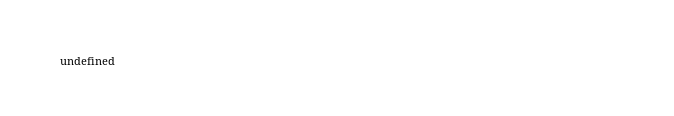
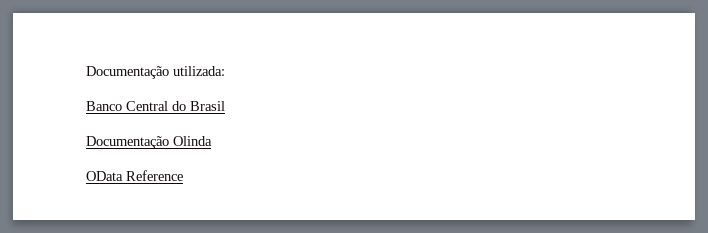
- undefined
+ Documentação utilizada:
+ Banco Central do Brasil
+ Documentação Olinda
+ OData Reference

